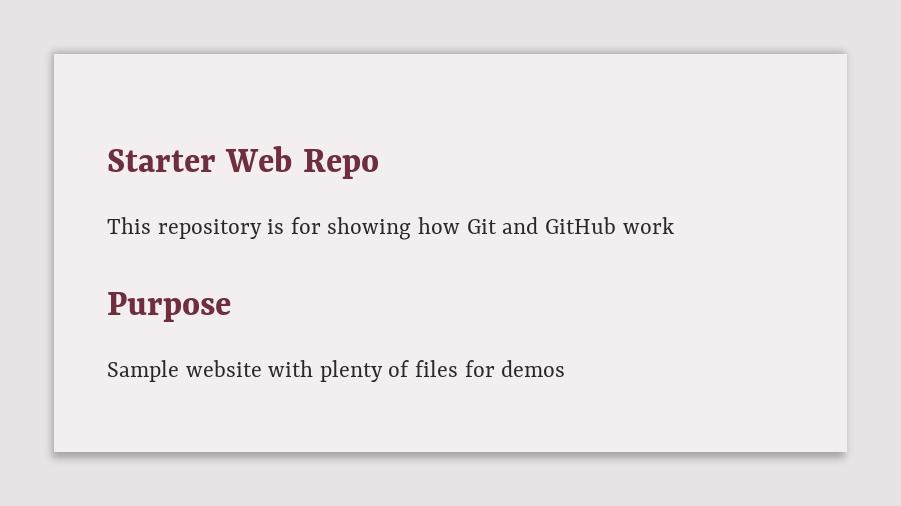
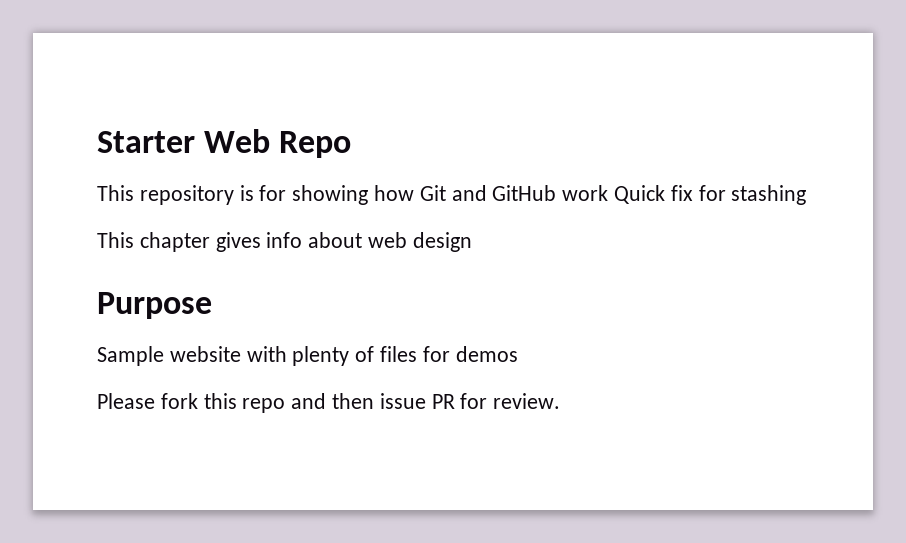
- This repository is for showing how Git and GitHub work
+ This repository is for showing how Git and GitHub work Quick fix for stashing
+ This chapter gives info about web design
+ Please fork this repo and then issue PR for review.

